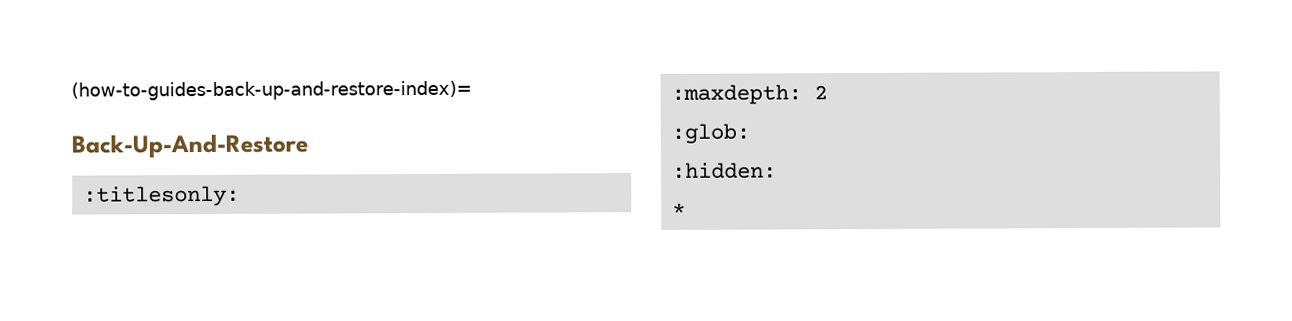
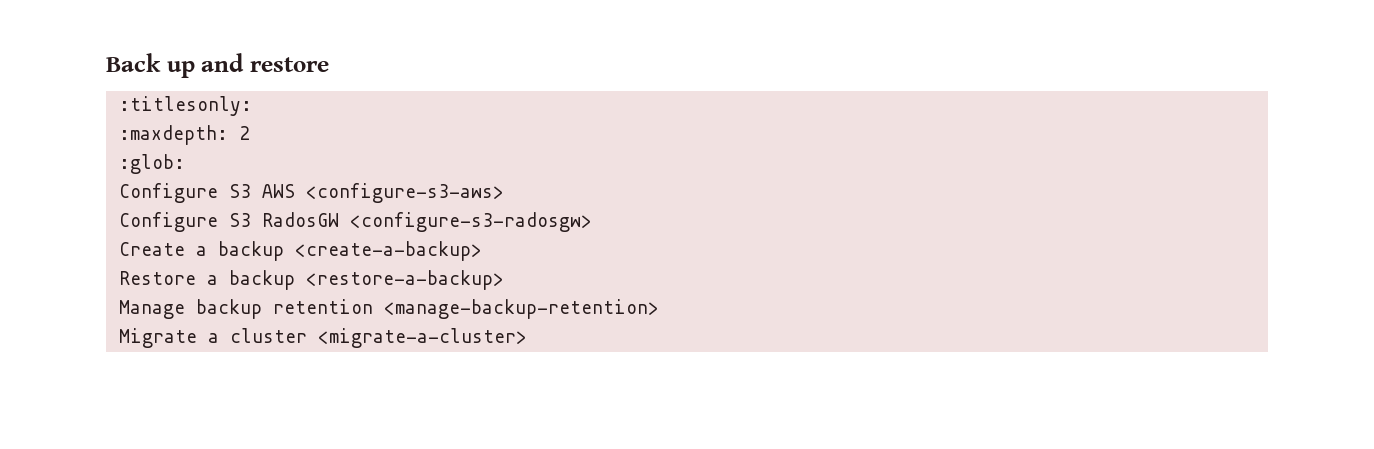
- (how-to-guides-back-up-and-restore-index)=
- Back-Up-And-Restore
+ Back up and restore
- :hidden:
- *
+ Configure S3 AWS <configure-s3-aws>
+ Configure S3 RadosGW <configure-s3-radosgw>
+ Create a backup <create-a-backup>
+ Restore a backup <restore-a-backup>
+ Manage backup retention <manage-backup-retention>
+ Migrate a cluster <migrate-a-cluster>

